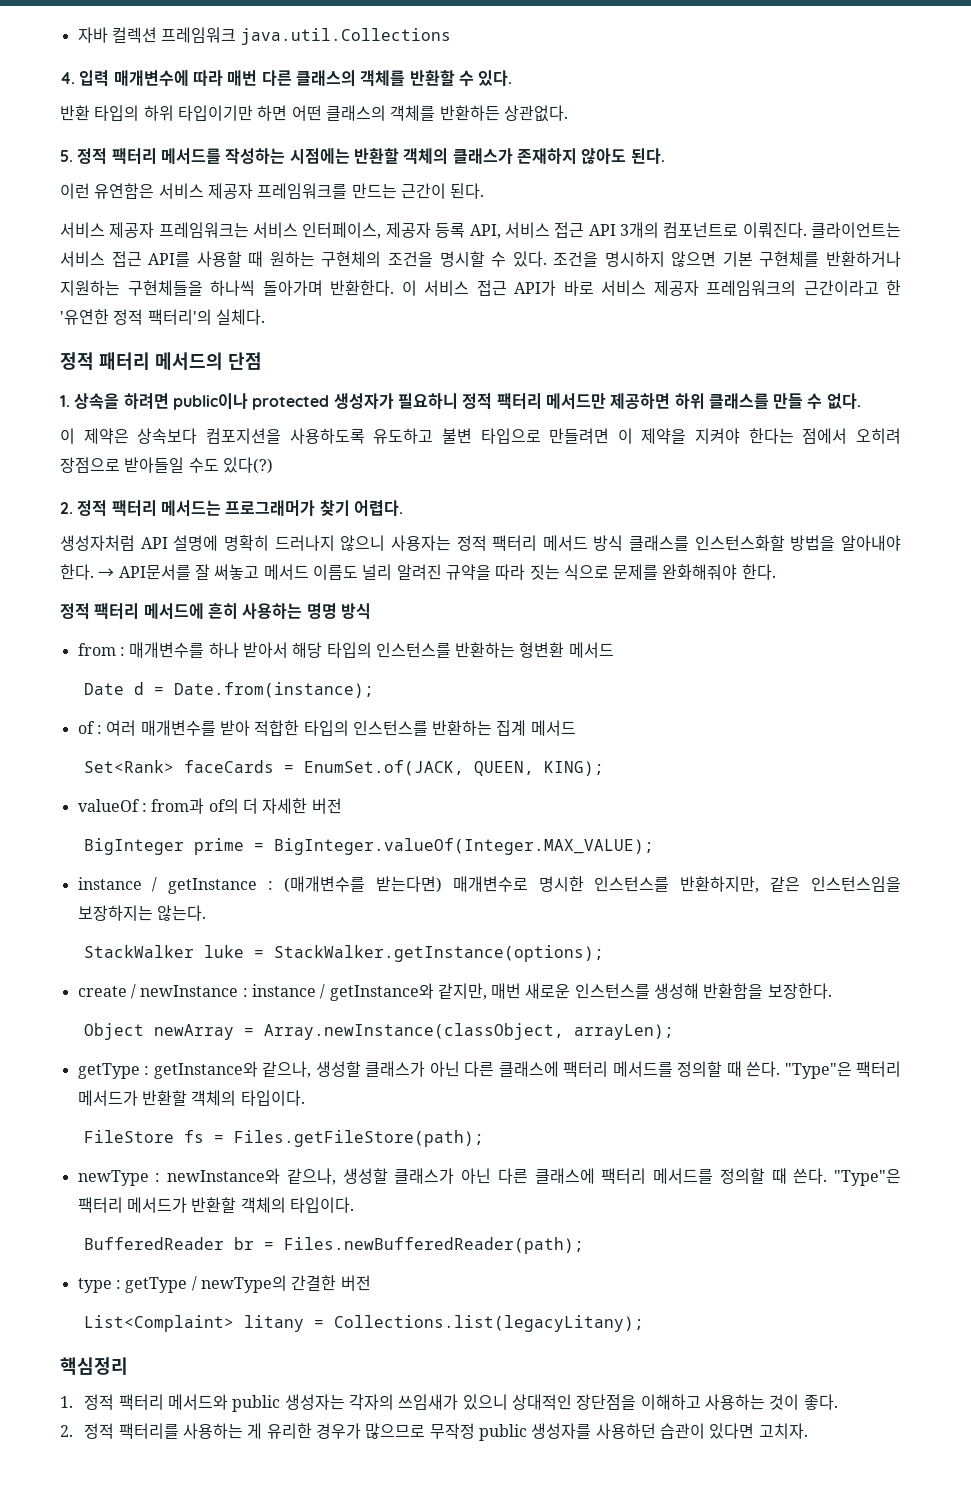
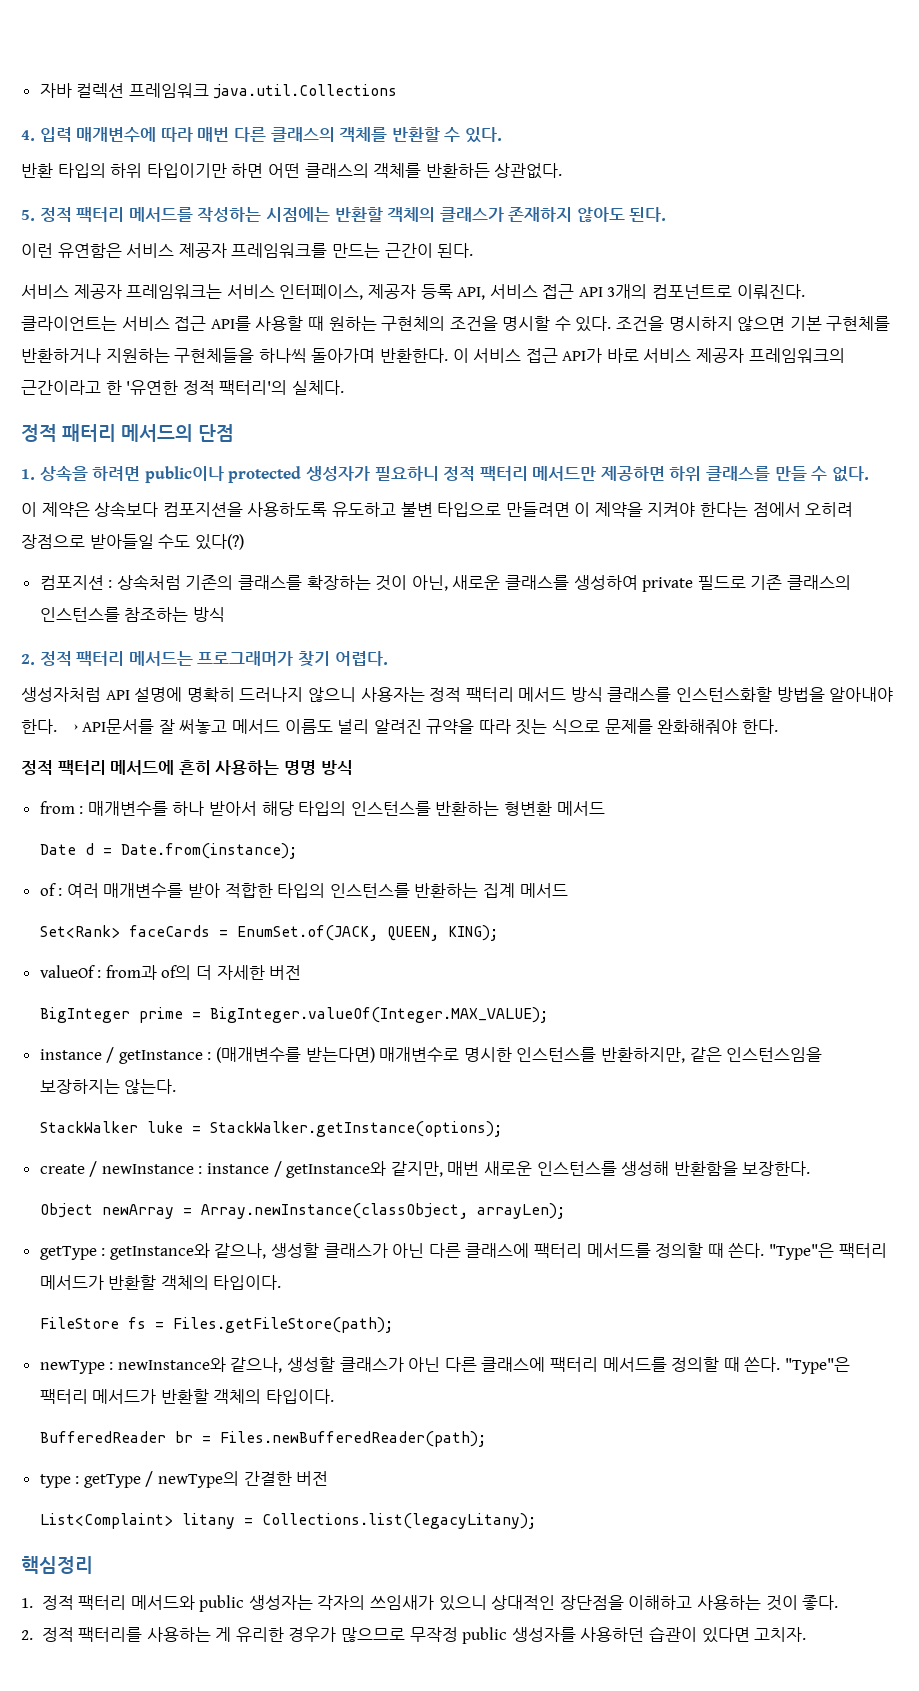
+ 컴포지션 : 상속처럼 기존의 클래스를 확장하는 것이 아닌, 새로운 클래스를 생성하여 private 필드로 기존 클래스의 인스턴스를 참조하는 방식

